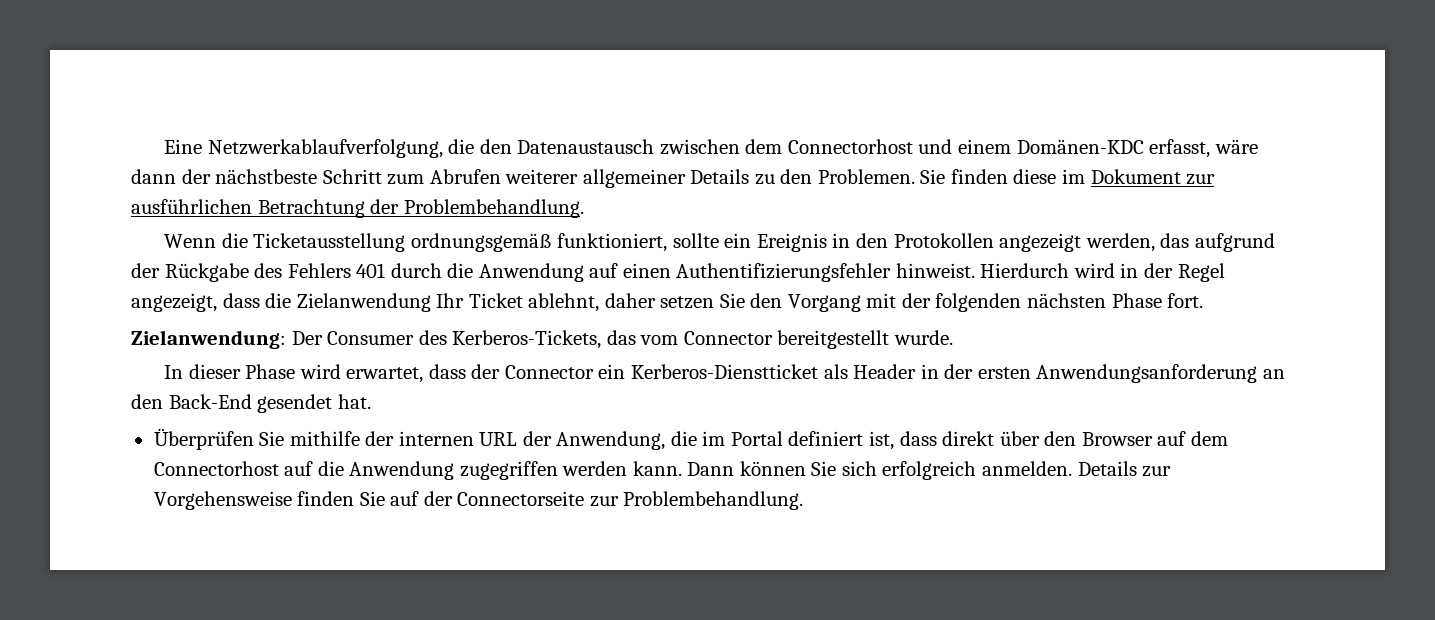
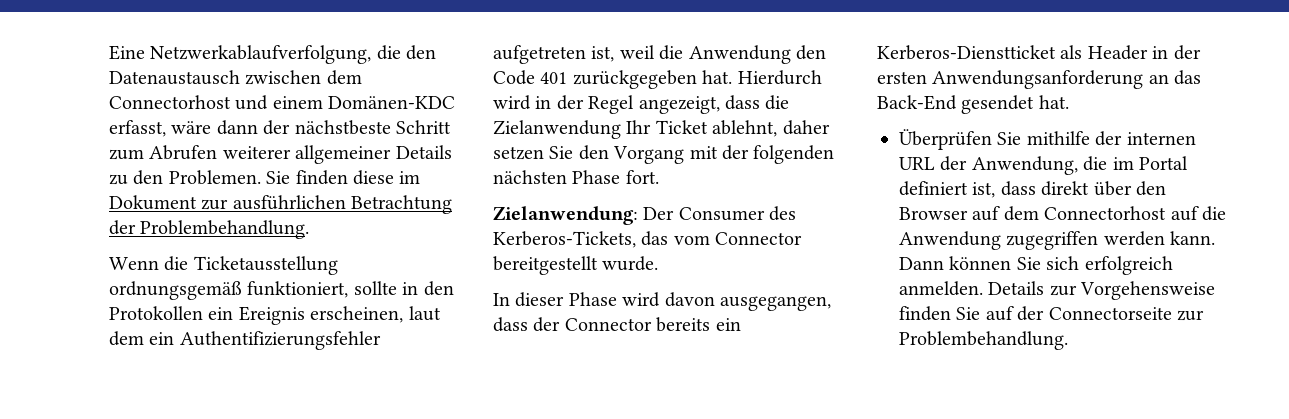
- Wenn die Ticketausstellung ordnungsgemäß funktioniert, sollte ein Ereignis in den Protokollen angezeigt werden, das aufgrund der Rückgabe des Fehlers 401 durch die Anwendung auf einen Authentifizierungsfehler hinweist.
+ Wenn die Ticketausstellung ordnungsgemäß funktioniert, sollte in den Protokollen ein Ereignis erscheinen, laut dem ein Authentifizierungsfehler aufgetreten ist, weil die Anwendung den Code 401 zurückgegeben hat.
- In dieser Phase wird erwartet, dass der Connector ein Kerberos-Dienstticket als Header in der ersten Anwendungsanforderung an den Back-End gesendet hat.
+ In dieser Phase wird davon ausgegangen, dass der Connector bereits ein Kerberos-Dienstticket als Header in der ersten Anwendungsanforderung an das Back-End gesendet hat.

